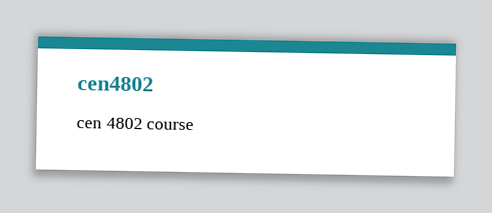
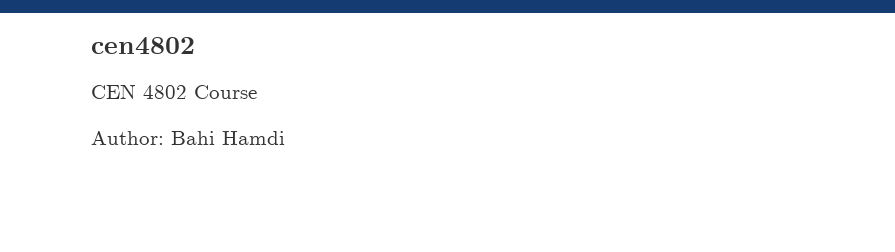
- cen 4802 course
+ CEN 4802 Course
+ Author: Bahi Hamdi

